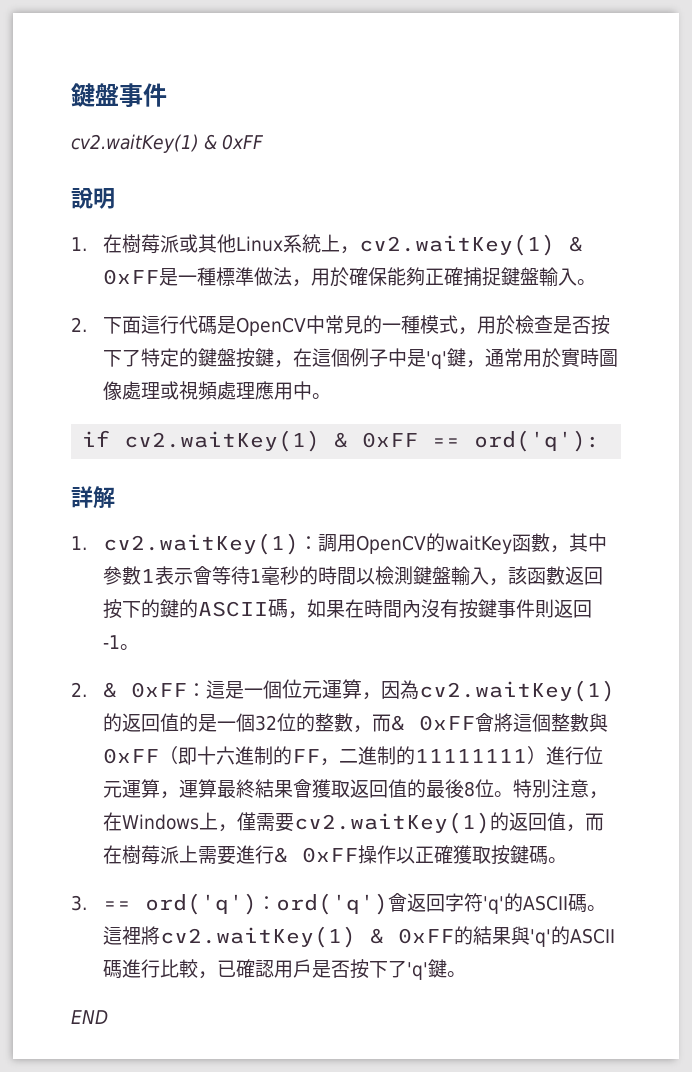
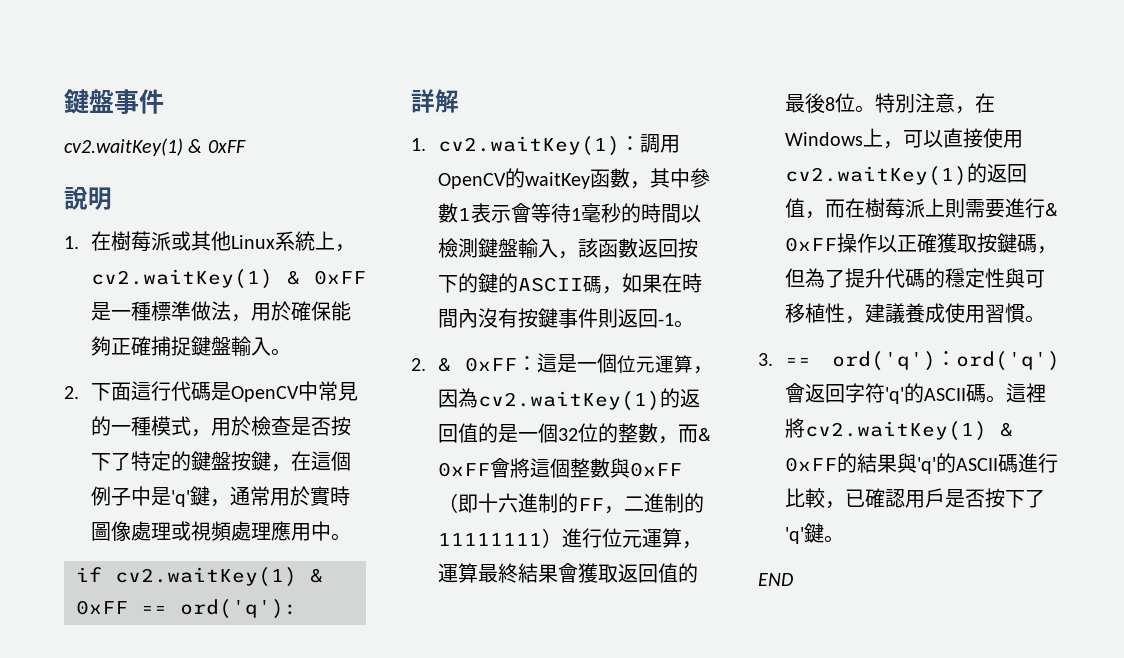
- 特別注意，在Windows上，僅需要cv2.waitKey(1)的返回值，而在樹莓派上需要進行& 0xFF操作以正確獲取按鍵碼。
+ 特別注意，在Windows上，可以直接使用cv2.waitKey(1)的返回值，而在樹莓派上則需要進行& 0xFF操作以正確獲取按鍵碼，但為了提升代碼的穩定性與可移植性，建議養成使用習慣。

